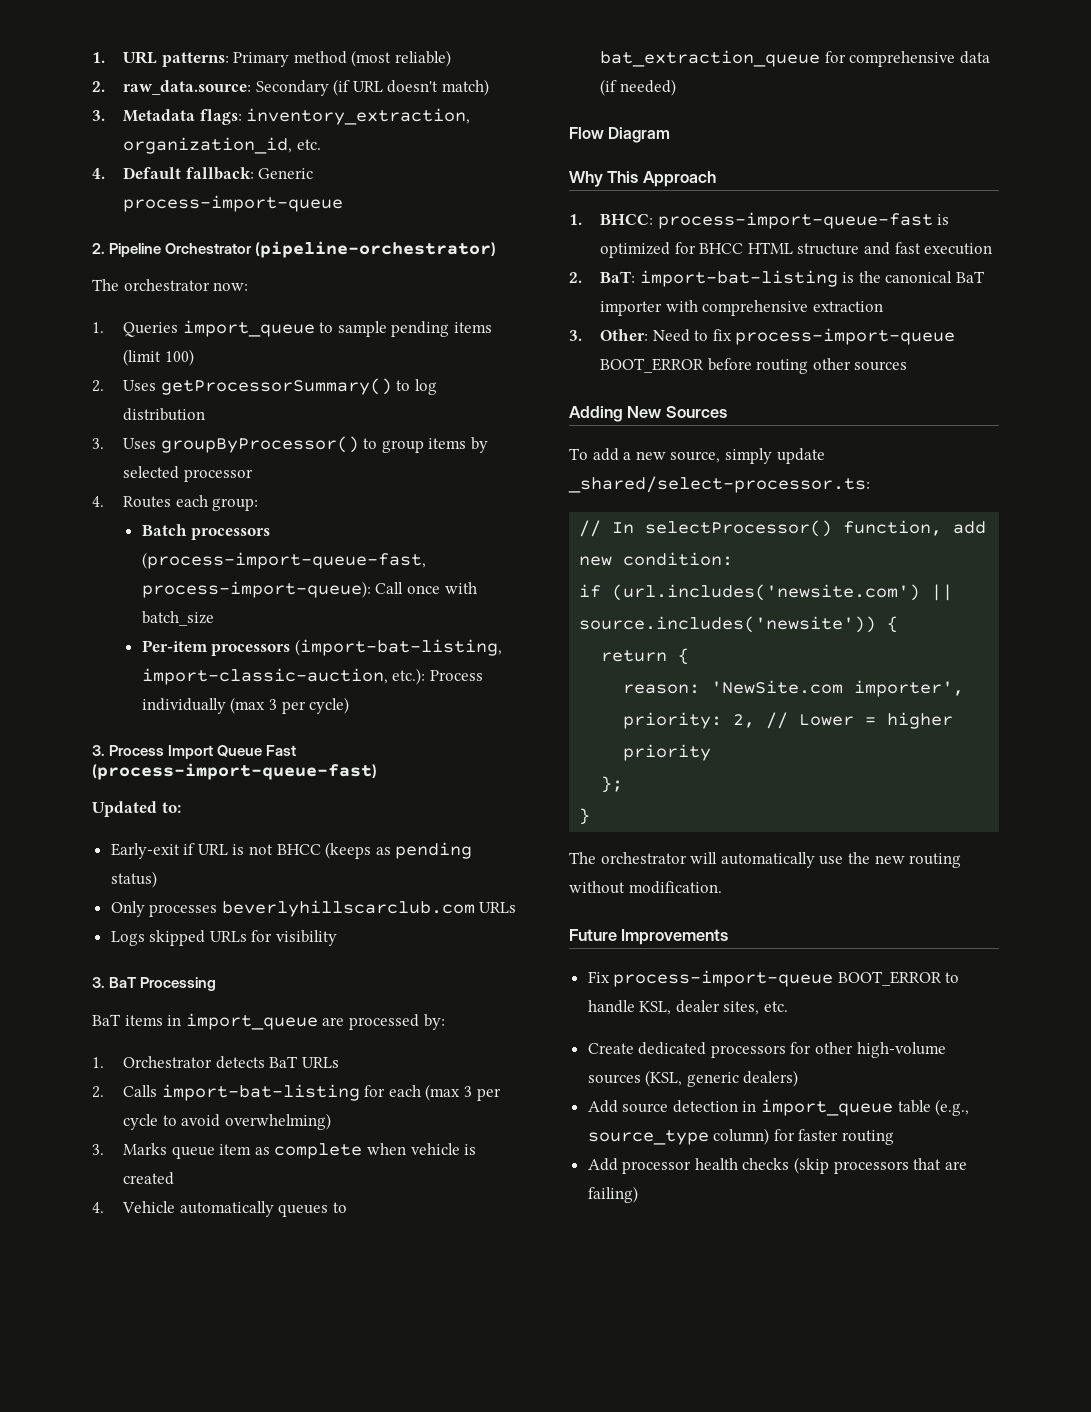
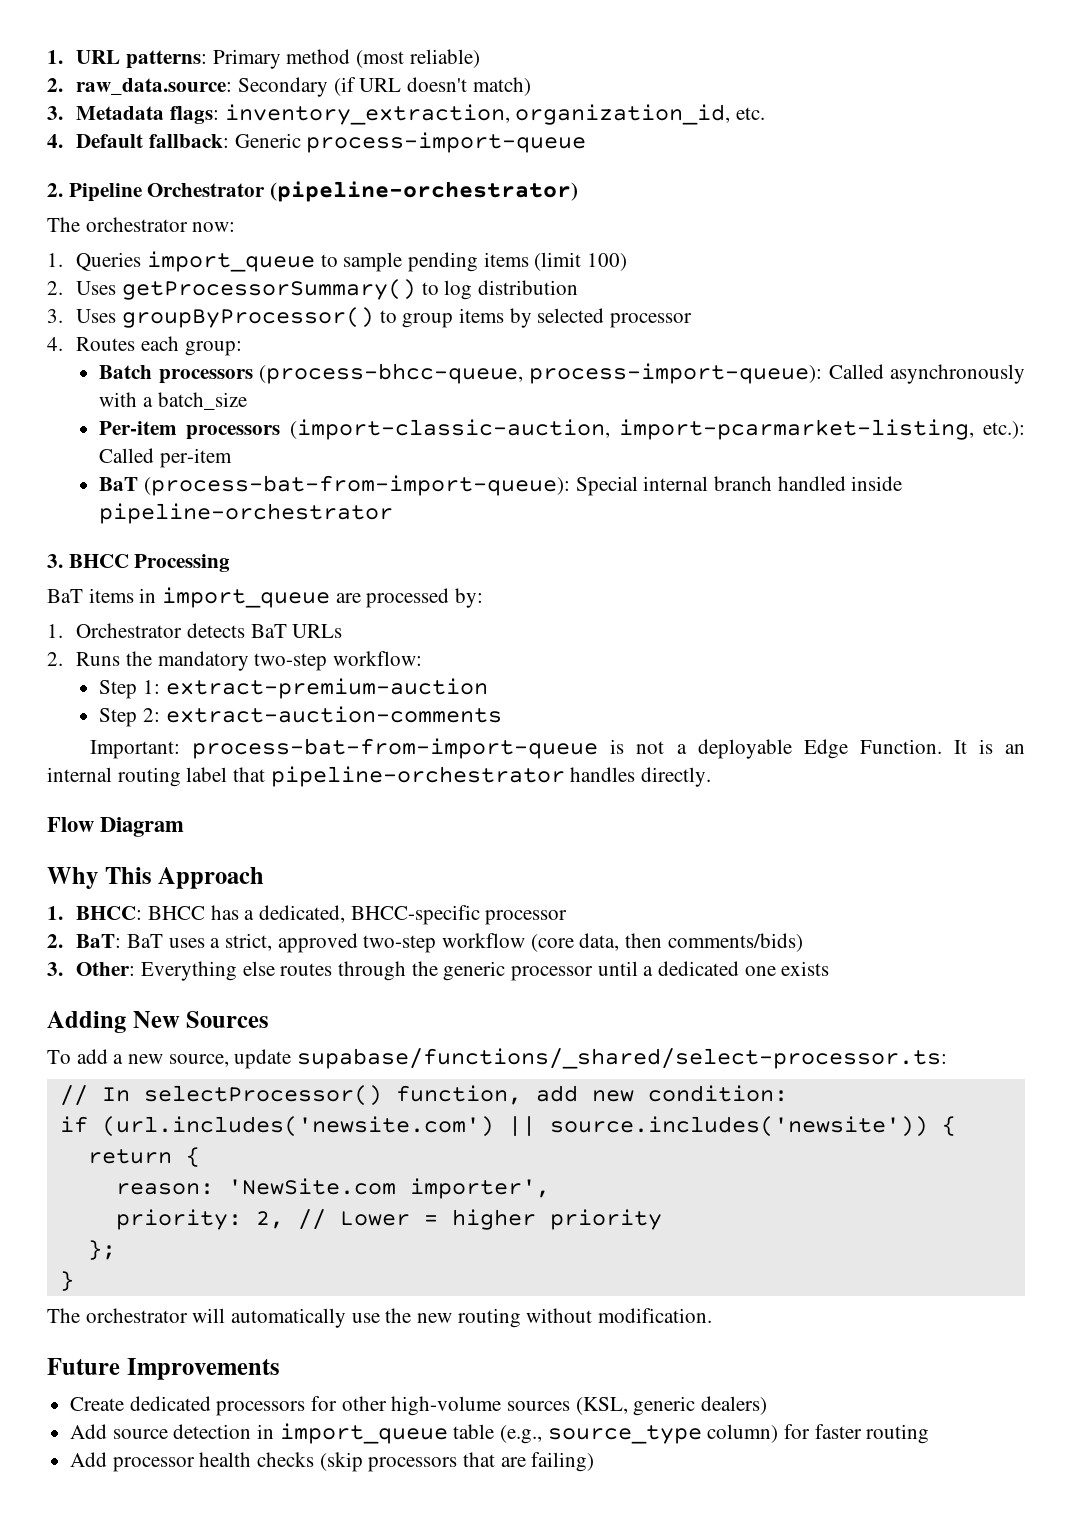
- Batch processors (process-import-queue-fast, process-import-queue): Call once with batch_size
- Per-item processors (import-bat-listing, import-classic-auction, etc.): Process individually (max 3 per cycle)
- 3. Process Import Queue Fast (process-import-queue-fast)
- Updated to:
- Early-exit if URL is not BHCC (keeps as pending status)
- Only processes beverlyhillscarclub.com URLs
- Logs skipped URLs for visibility
- 3. BaT Processing
+ Batch processors (process-bhcc-queue, process-import-queue): Called asynchronously with a batch_size
+ Per-item processors (import-classic-auction, import-pcarmarket-listing, etc.): Called per-item
+ BaT (process-bat-from-import-queue): Special internal branch handled inside pipeline-orchestrator
+ 3. BHCC Processing
- 2. Calls import-bat-listing for each (max 3 per cycle to avoid overwhelming)
- 3. Marks queue item as complete when vehicle is created
- 4. Vehicle automatically queues to bat_extraction_queue for comprehensive data (if needed)
+ 2. Runs the mandatory two-step workflow:
+ Step 1: extract-premium-auction
+ Step 2: extract-auction-comments
+ Important: process-bat-from-import-queue is not a deployable Edge Function. It is an internal routing label that pipeline-orchestrator handles directly.
- 1. BHCC: process-import-queue-fast is optimized for BHCC HTML structure and fast execution
- 2. BaT: import-bat-listing is the canonical BaT importer with comprehensive extraction
- 3. Other: Need to fix process-import-queue BOOT_ERROR before routing other sources
+ 1. BHCC: BHCC has a dedicated, BHCC-specific processor
+ 2. BaT: BaT uses a strict, approved two-step workflow (core data, then comments/bids)
+ 3. Other: Everything else routes through the generic processor until a dedicated one exists
- To add a new source, simply update _shared/select-processor.ts:
+ To add a new source, update supabase/functions/_shared/select-processor.ts:
- Fix process-import-queue BOOT_ERROR to handle KSL, dealer sites, etc.

